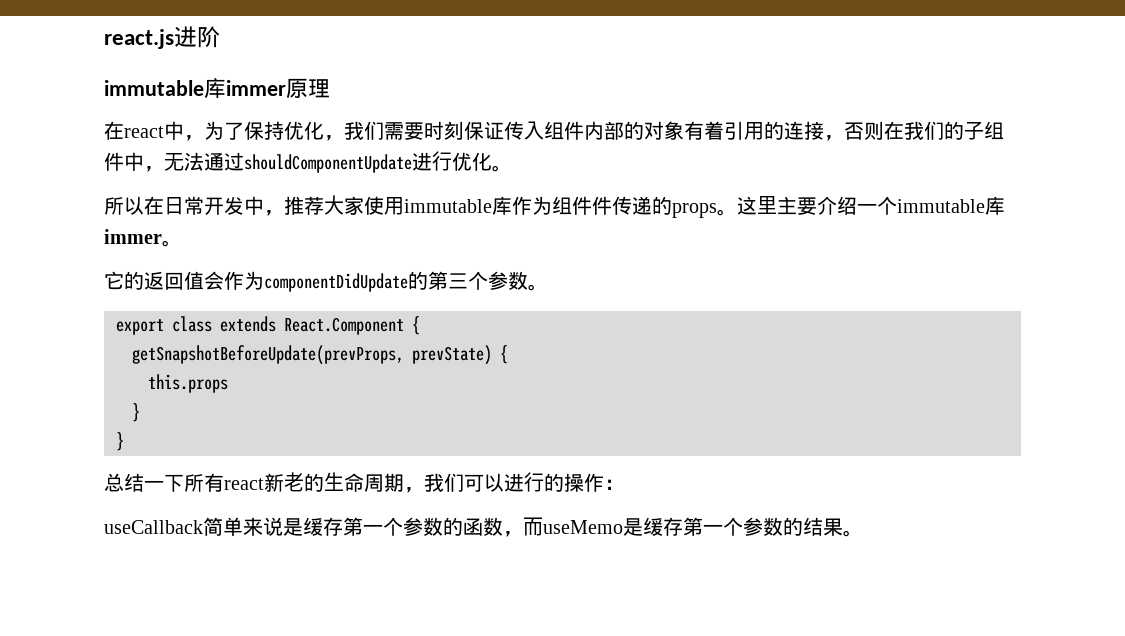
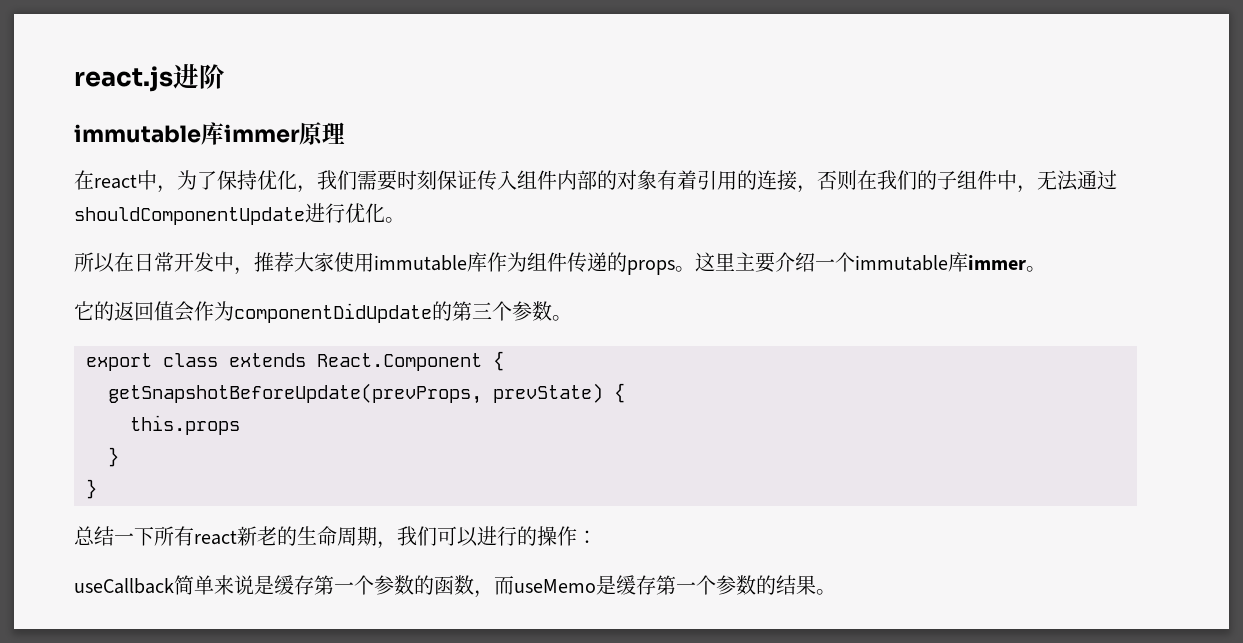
- 所以在⽇常开发中，推荐⼤家使⽤immutable库作为组件件传递的props。
+ 所以在⽇常开发中，推荐⼤家使⽤immutable库作为组件传递的props。

